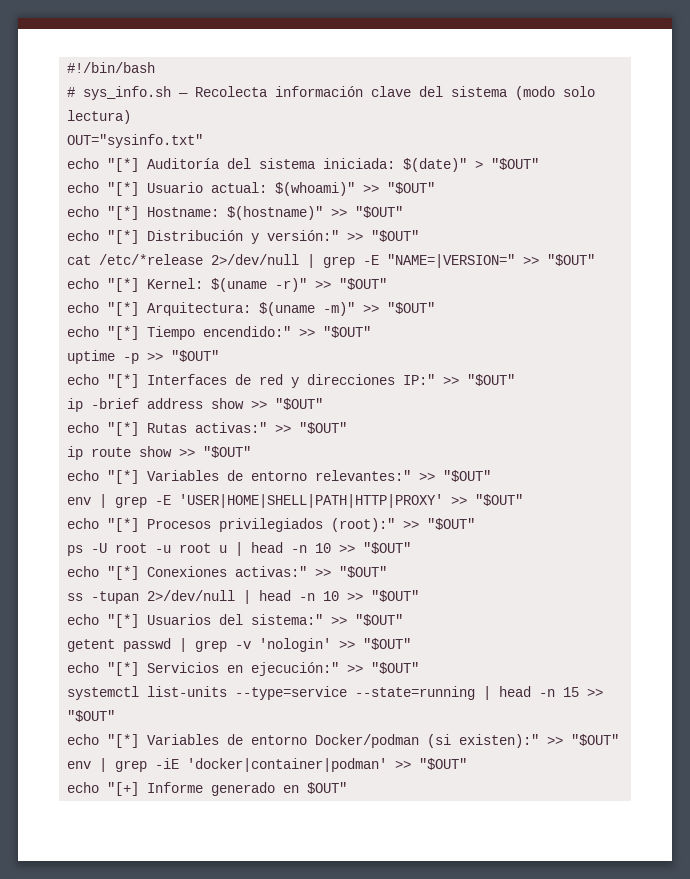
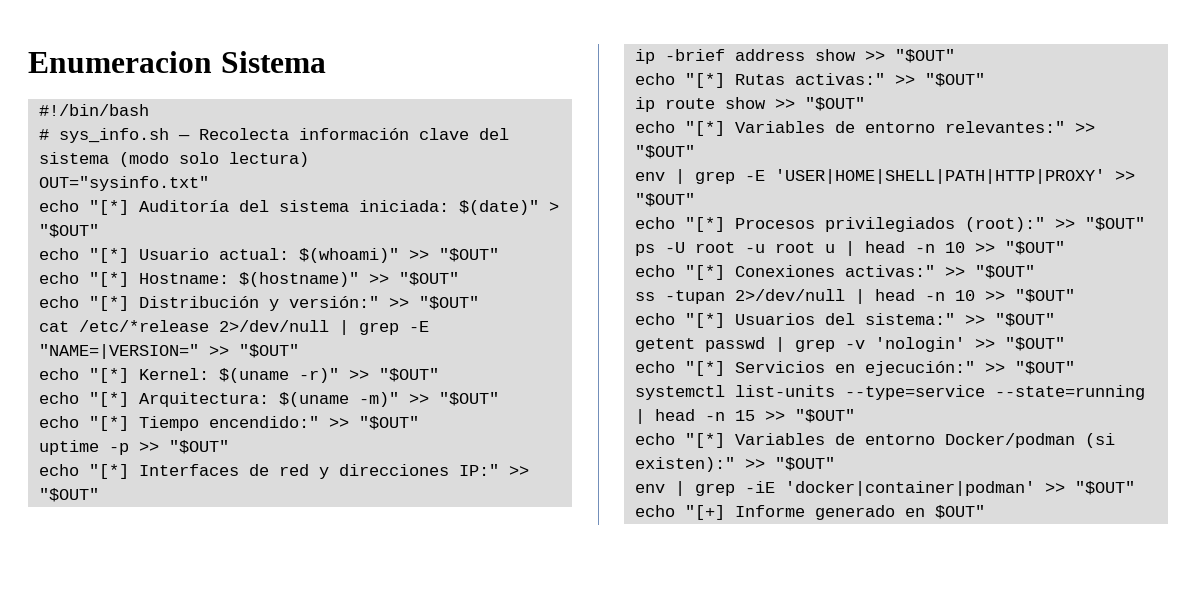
+ Enumeracion Sistema

